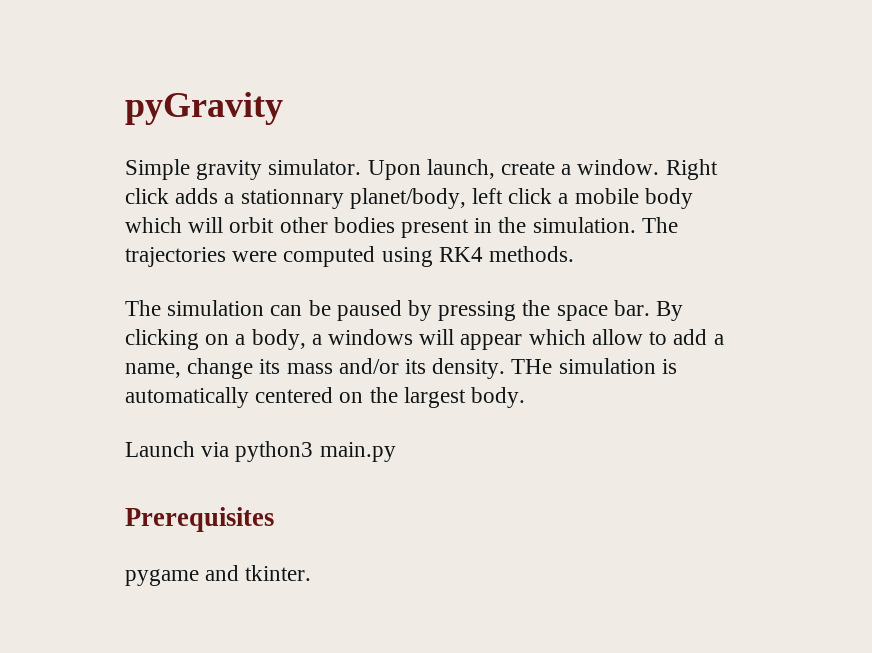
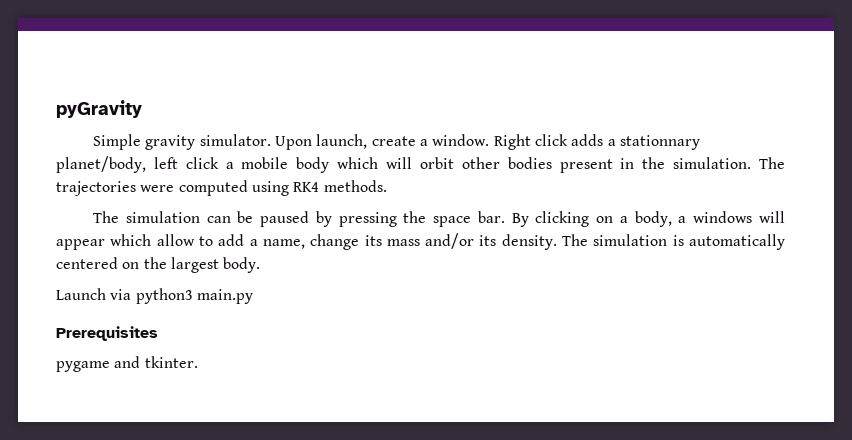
- THe simulation is automatically centered on the largest body.
+ The simulation is automatically centered on the largest body.

